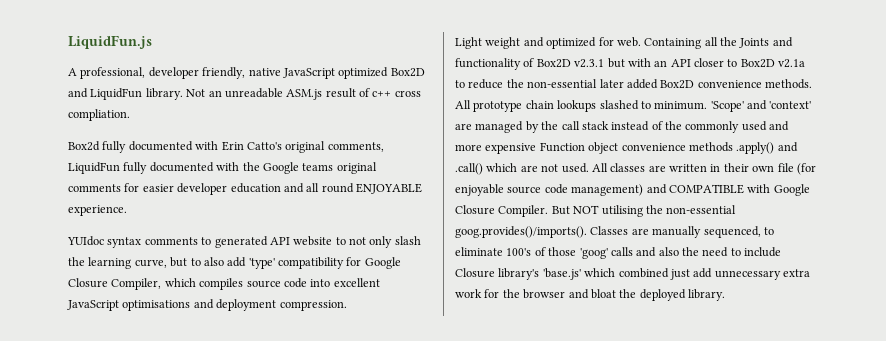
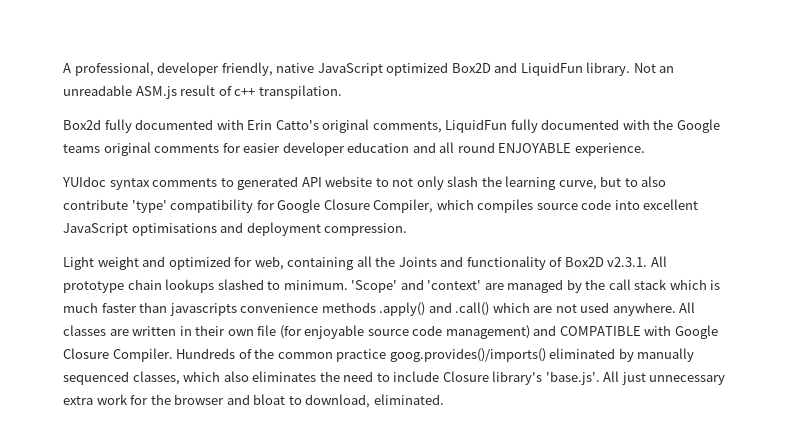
- LiquidFun.js
- Not an unreadable ASM.js result of c++ cross compliation.
+ Not an unreadable ASM.js result of c++ transpilation.
- YUIdoc syntax comments to generated API website to not only slash the learning curve, but to also add 'type' compatibility for Google Closure Compiler, which compiles source code into excellent JavaScript optimisations and deployment compression.
+ YUIdoc syntax comments to generated API website to not only slash the learning curve, but to also contribute 'type' compatibility for Google Closure Compiler, which compiles source code into excellent JavaScript optimisations and deployment compression.
- Light weight and optimized for web. Containing all the Joints and functionality of Box2D v2.3.1 but with an API closer to Box2D v2.1a to reduce the non-essential later added Box2D convenience methods. All prototype chain lookups slashed to minimum.
+ Light weight and optimized for web, containing all the Joints and functionality of Box2D v2.3.1. All prototype chain lookups slashed to minimum.
- 'Scope' and 'context' are managed by the call stack instead of the commonly used and more expensive Function object convenience methods .apply() and .call() which are not used.
+ 'Scope' and 'context' are managed by the call stack which is much faster than javascripts convenience methods .apply() and .call() which are not used anywhere.
- But NOT utilising the non-essential goog.provides()/imports(). Classes are manually sequenced, to eliminate 100's of those 'goog' calls and also the need to include Closure library's 'base.js' which combined just add unnecessary extra work for the browser and bloat the deployed library.
+ Hundreds of the common practice goog.provides()/imports() eliminated by manually sequenced classes, which also eliminates the need to include Closure library's 'base.js'. All just unnecessary extra work for the browser and bloat to download, eliminated.

